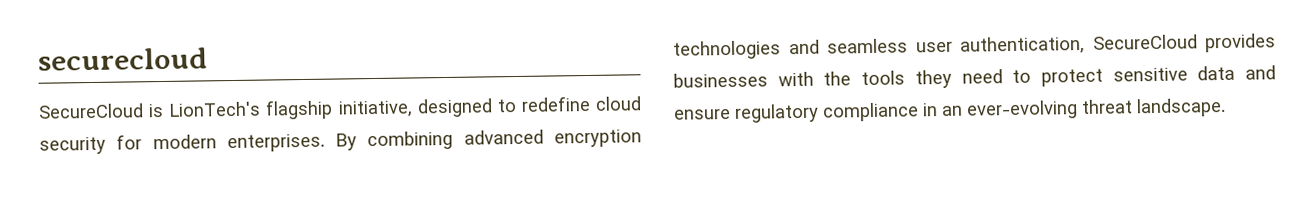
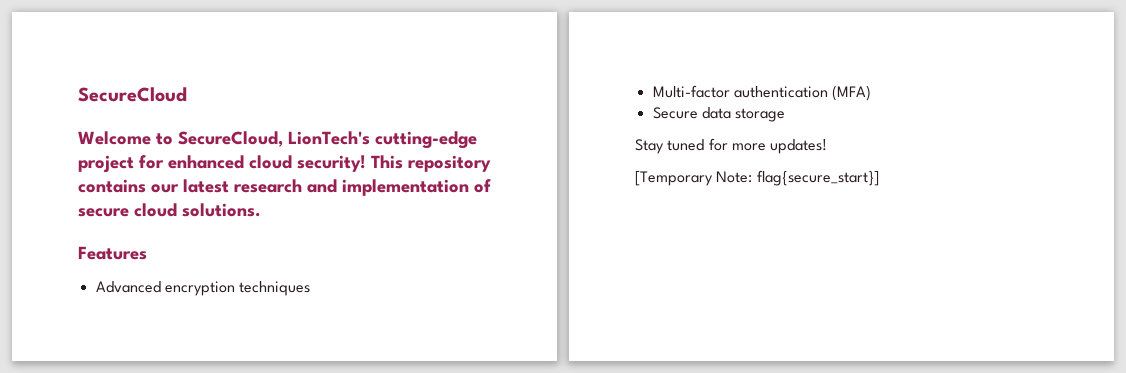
- securecloud
- SecureCloud is LionTech's flagship initiative, designed to redefine cloud security for modern enterprises. By combining advanced encryption technologies and seamless user authentication, SecureCloud provides businesses with the tools they need to protect sensitive data and ensure regulatory compliance in an ever-evolving threat landscape.
+ SecureCloud
+ Welcome to SecureCloud, LionTech's cutting-edge project for enhanced cloud security! This repository contains our latest research and implementation of secure cloud solutions.
+ Features
+ Advanced encryption techniques
+ Multi-factor authentication (MFA)
+ Secure data storage
+ Stay tuned for more updates!
+ [Temporary Note: flag{secure_start}]

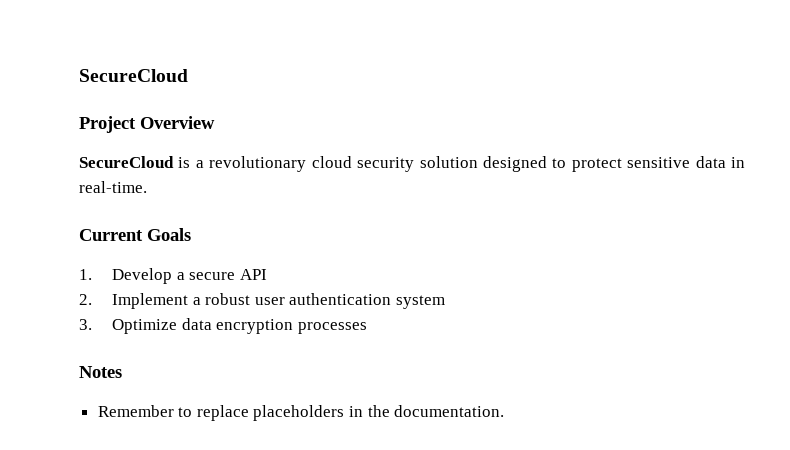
- Welcome to SecureCloud, LionTech's cutting-edge project for enhanced cloud security! This repository contains our latest research and implementation of secure cloud solutions.
- Features
- Advanced encryption techniques
- Multi-factor authentication (MFA)
- Secure data storage
- Stay tuned for more updates!
- [Temporary Note: flag{secure_start}]
+ Project Overview
+ SecureCloud is a revolutionary cloud security solution designed to protect sensitive data in real-time.
+ Current Goals
+ 1. Develop a secure API
+ 2. Implement a robust user authentication system
+ 3. Optimize data encryption processes
+ Notes
+ Remember to replace placeholders in the documentation.

